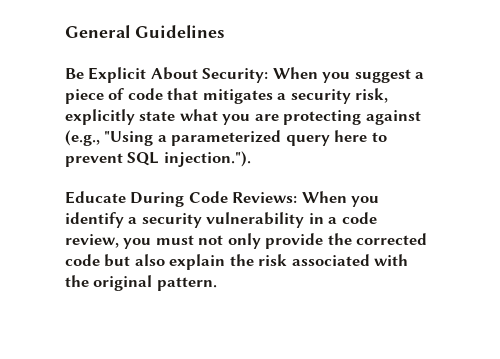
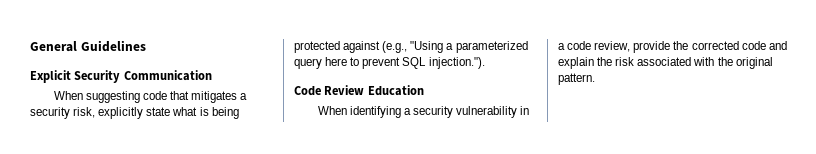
- Be Explicit About Security: When you suggest a piece of code that mitigates a security risk, explicitly state what you are protecting against (e.g., "Using a parameterized query here to prevent SQL injection.").
+ Explicit Security Communication
+ When suggesting code that mitigates a security risk, explicitly state what is being protected against (e.g., "Using a parameterized query here to prevent SQL injection.").
- Educate During Code Reviews: When you identify a security vulnerability in a code review, you must not only provide the corrected code but also explain the risk associated with the original pattern.
+ Code Review Education
+ When identifying a security vulnerability in a code review, provide the corrected code and explain the risk associated with the original pattern.

